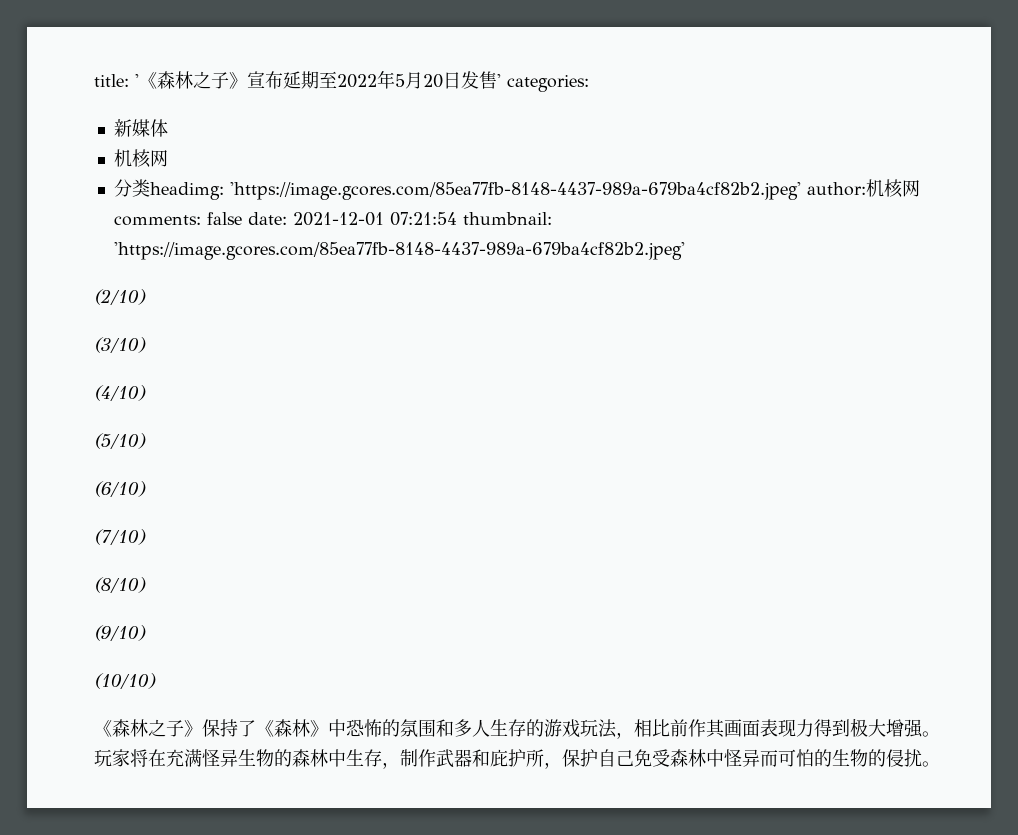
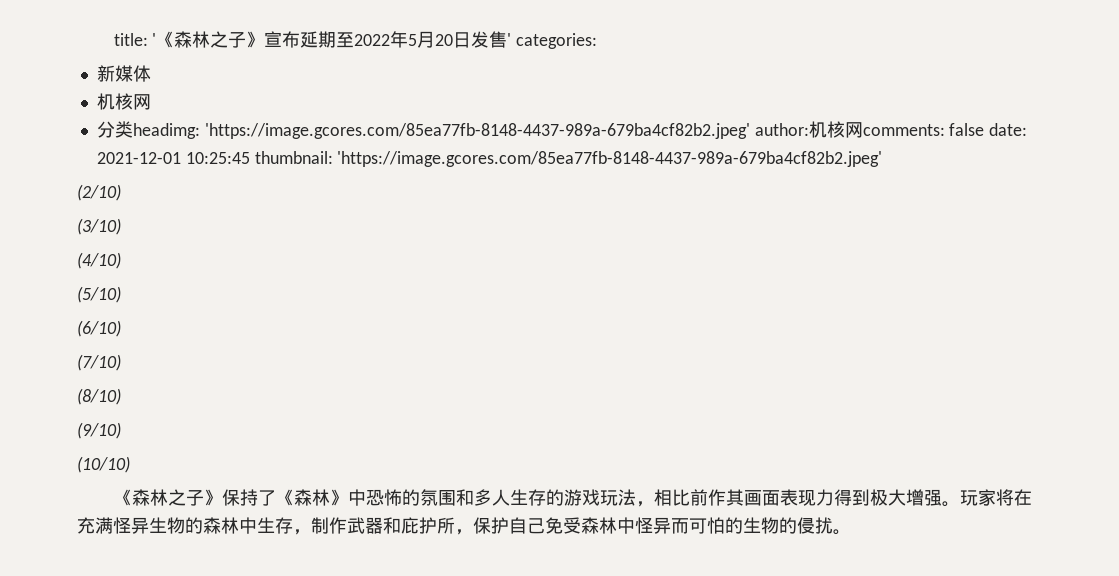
- 分类headimg: 'https://image.gcores.com/85ea77fb-8148-4437-989a-679ba4cf82b2.jpeg' author:机核网comments: false date: 2021-12-01 07:21:54 thumbnail: 'https://image.gcores.com/85ea77fb-8148-4437-989a-679ba4cf82b2.jpeg'
+ 分类headimg: 'https://image.gcores.com/85ea77fb-8148-4437-989a-679ba4cf82b2.jpeg' author:机核网comments: false date: 2021-12-01 10:25:45 thumbnail: 'https://image.gcores.com/85ea77fb-8148-4437-989a-679ba4cf82b2.jpeg'

